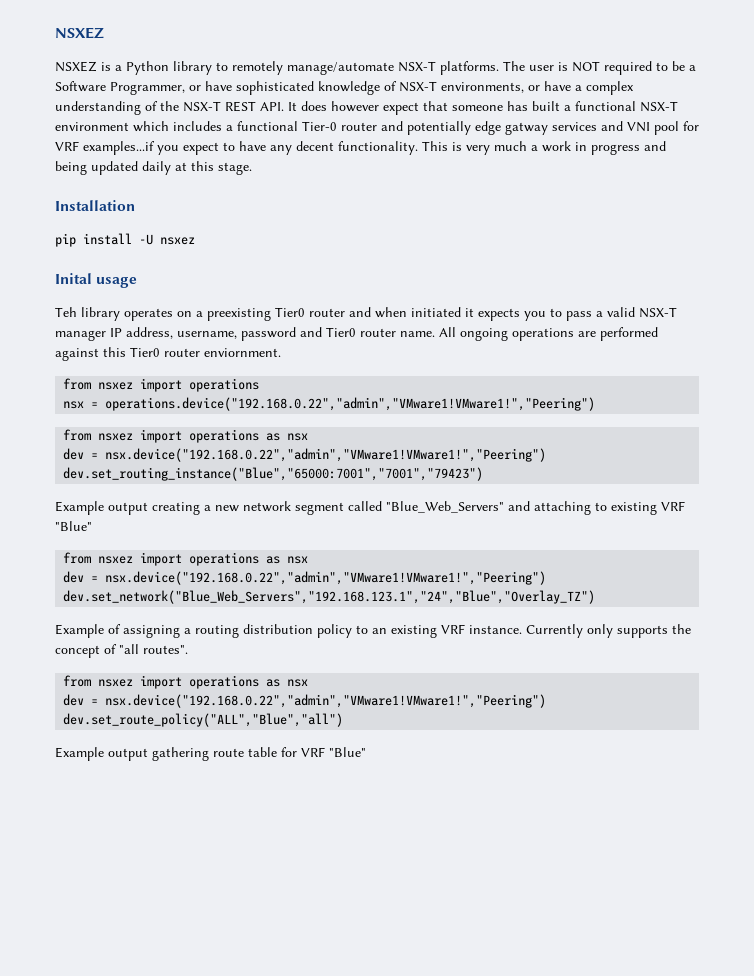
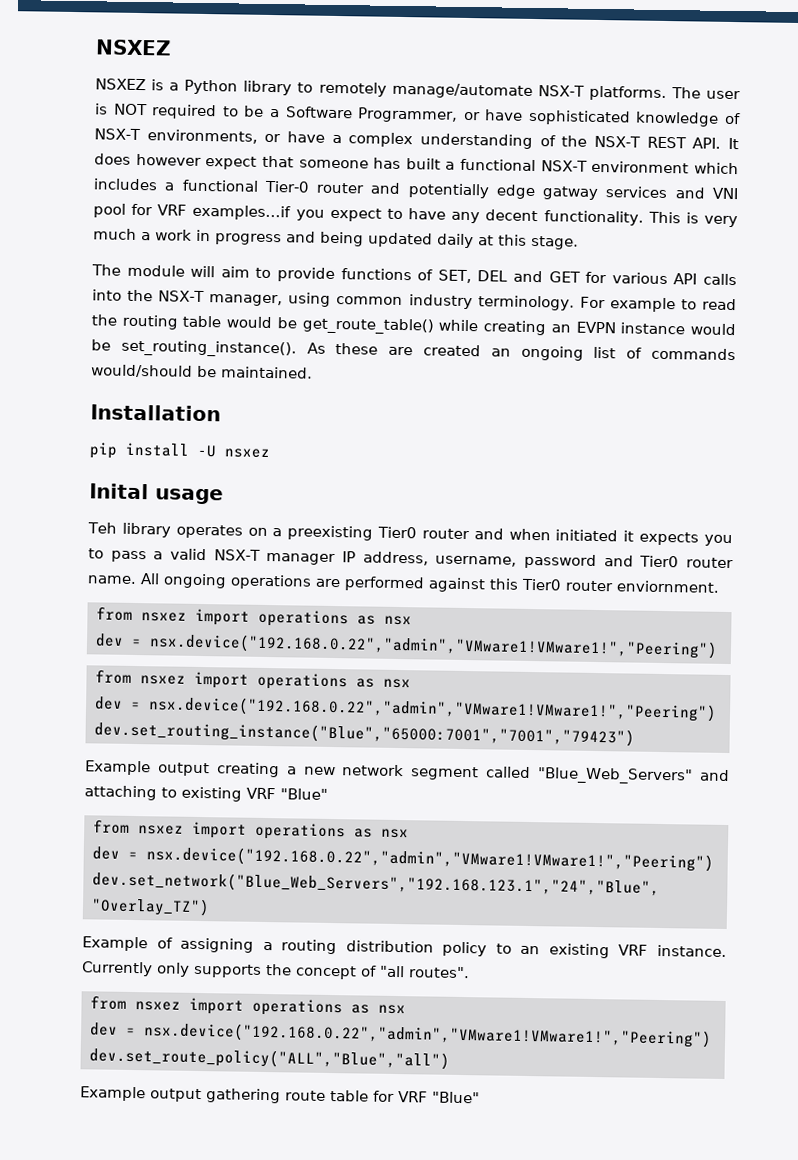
+ The module will aim to provide functions of SET, DEL and GET for various API calls into the NSX-T manager, using common industry terminology. For example to read the routing table would be get_route_table() while creating an EVPN instance would be set_routing_instance(). As these are created an ongoing list of commands would/should be maintained.
  All ongoing operations are performed against this Tier0 router enviornment.
- from nsxez import operations
- nsx = operations.device("192.168.0.22","admin","VMware1!VMware1!","Peering")
+ from nsxez import operations as nsx
+ dev = nsx.device("192.168.0.22","admin","VMware1!VMware1!","Peering")

